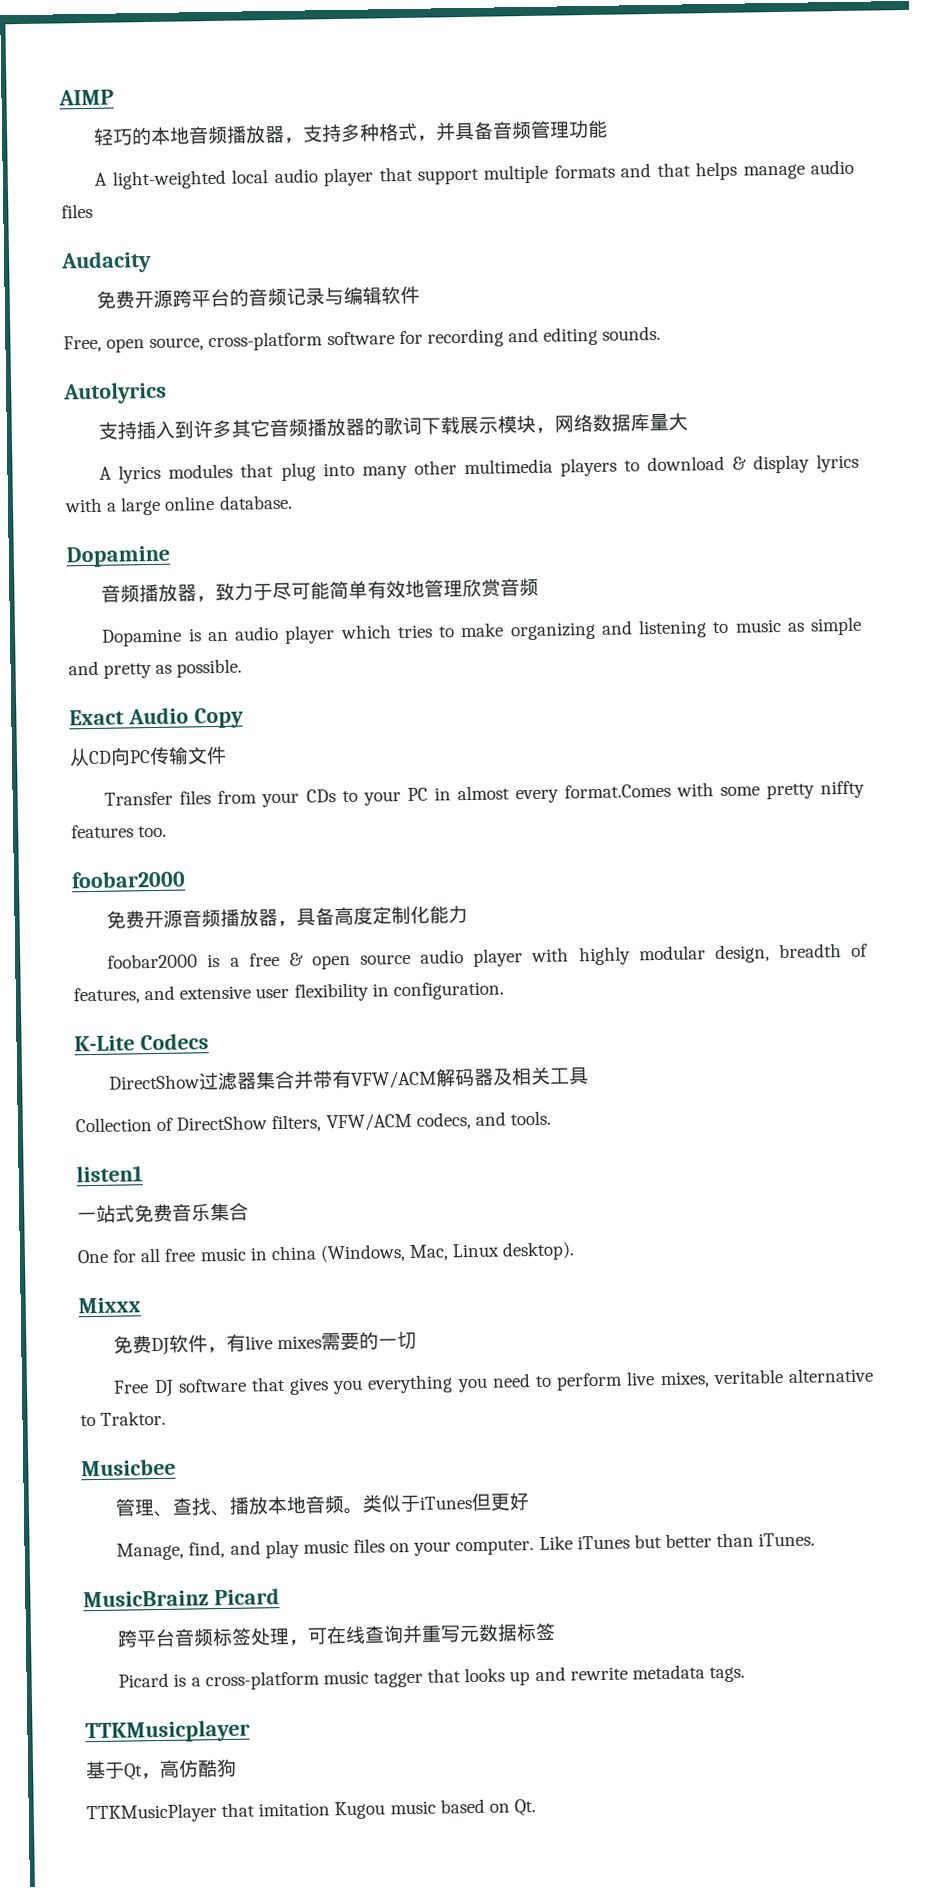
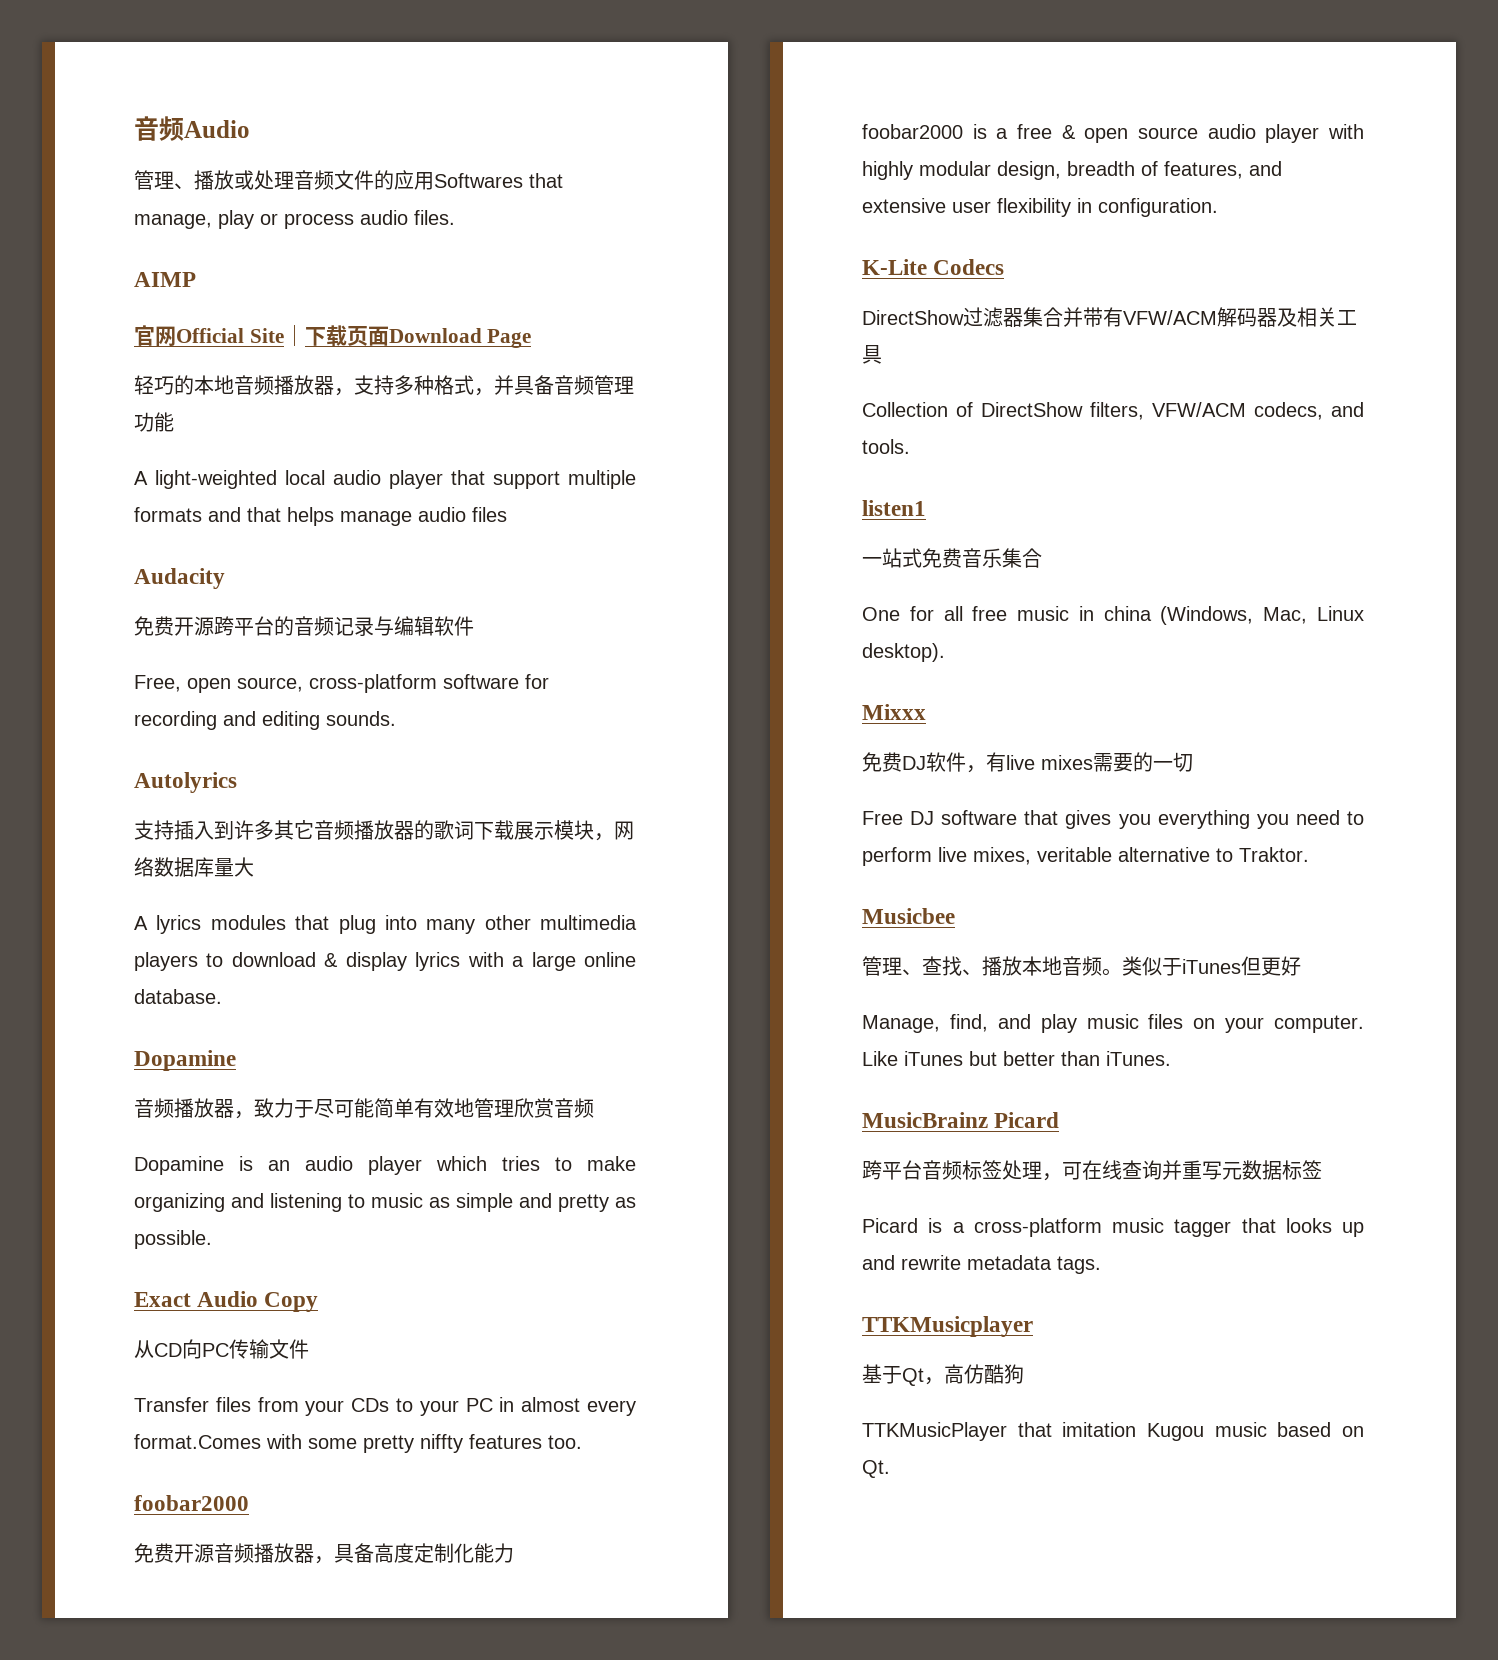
+ 音频Audio
+ 管理、播放或处理音频文件的应用Softwares that manage, play or process audio files.
  AIMP
+ 官网Official Site｜下载页面Download Page

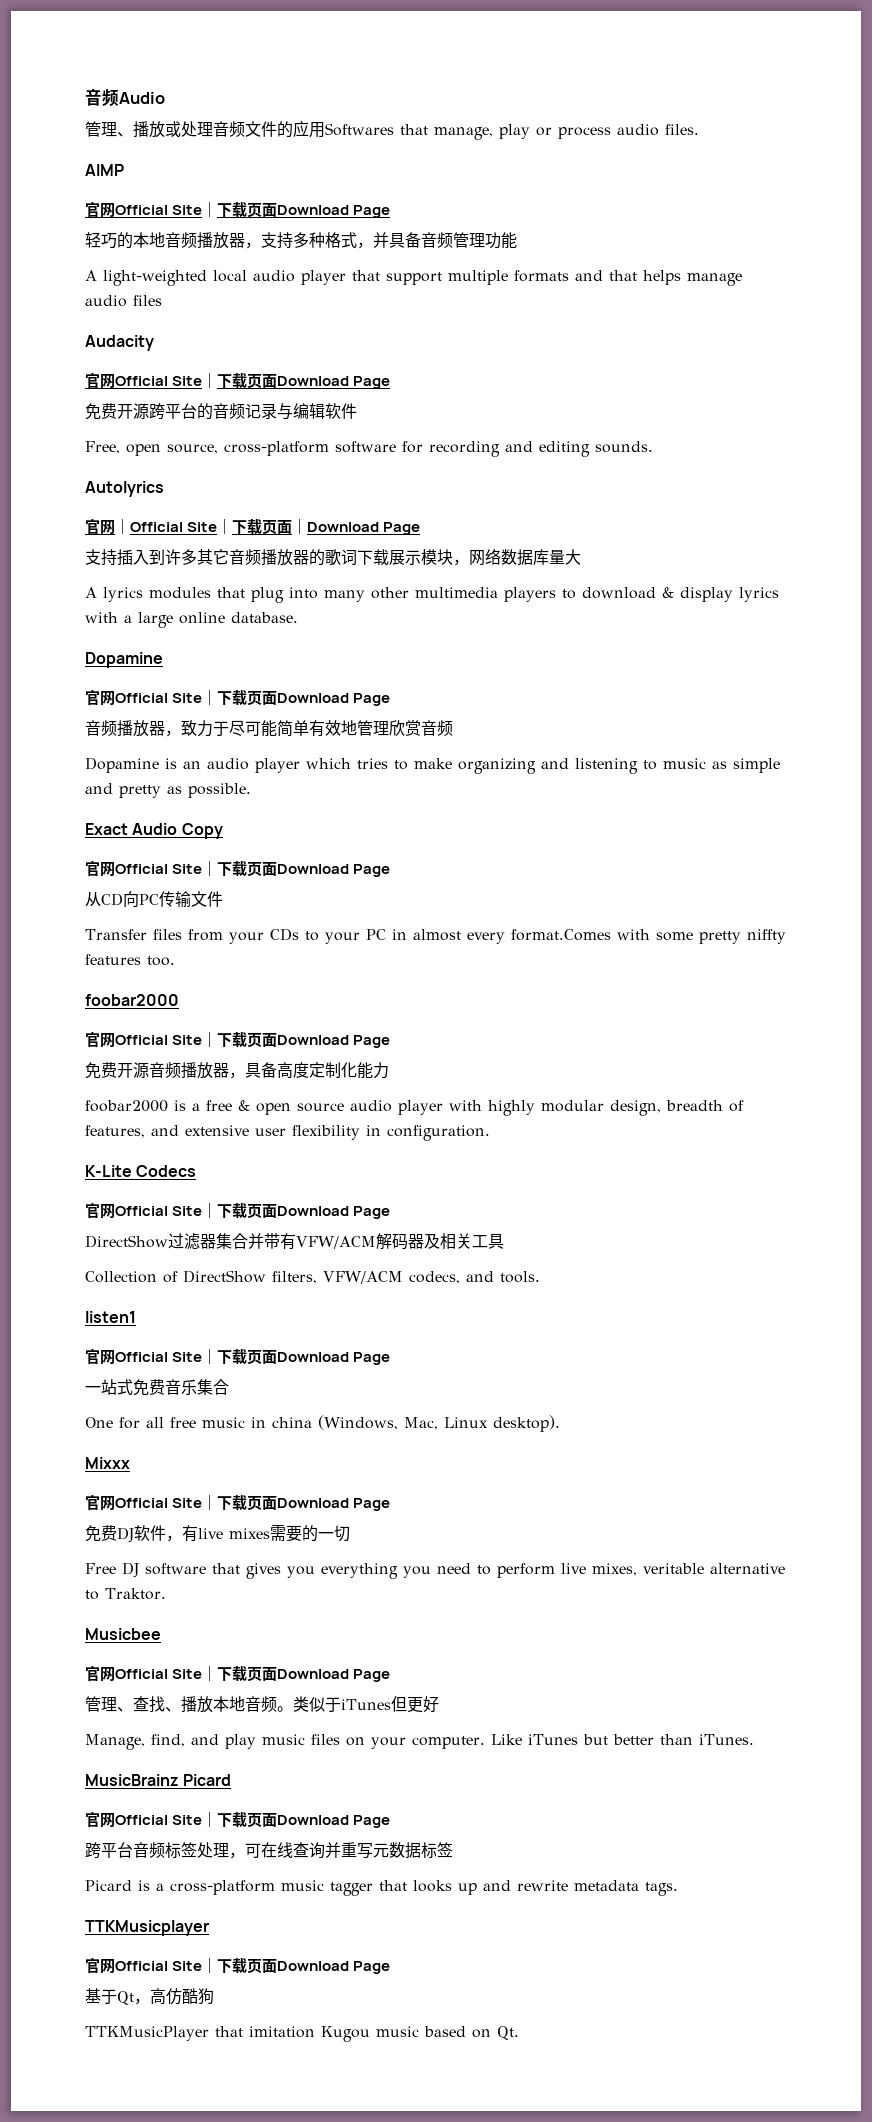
  Audacity
+ 官网Official Site｜下载页面Download Page
+ 官网｜Official Site｜下载页面｜Download Page
  A lyrics modules that plug into many other multimedia players to download & display lyrics with a large online database.
  Dopamine
+ 官网Official Site｜下载页面Download Page
  Exact Audio Copy
+ 官网Official Site｜下载页面Download Page
  Transfer files from your CDs to your PC in almost every format.Comes with some pretty niffty features too.
  foobar2000
+ 官网Official Site｜下载页面Download Page
  K-Lite Codecs
+ 官网Official Site｜下载页面Download Page
  listen1
+ 官网Official Site｜下载页面Download Page
  Mixxx
+ 官网Official Site｜下载页面Download Page
  Musicbee
+ 官网Official Site｜下载页面Download Page
  MusicBrainz Picard
+ 官网Official Site｜下载页面Download Page
  TTKMusicplayer
+ 官网Official Site｜下载页面Download Page

